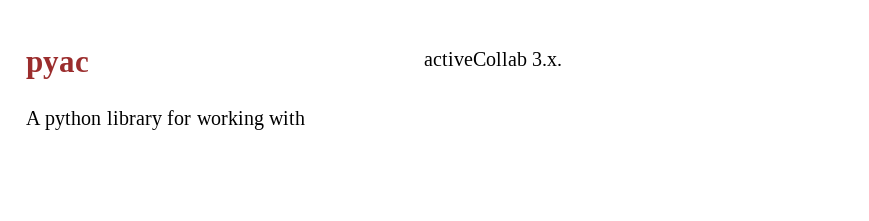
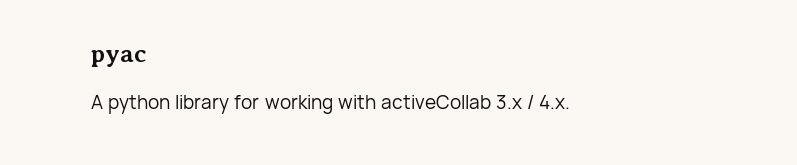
- A python library for working with activeCollab 3.x.
+ A python library for working with activeCollab 3.x / 4.x.

